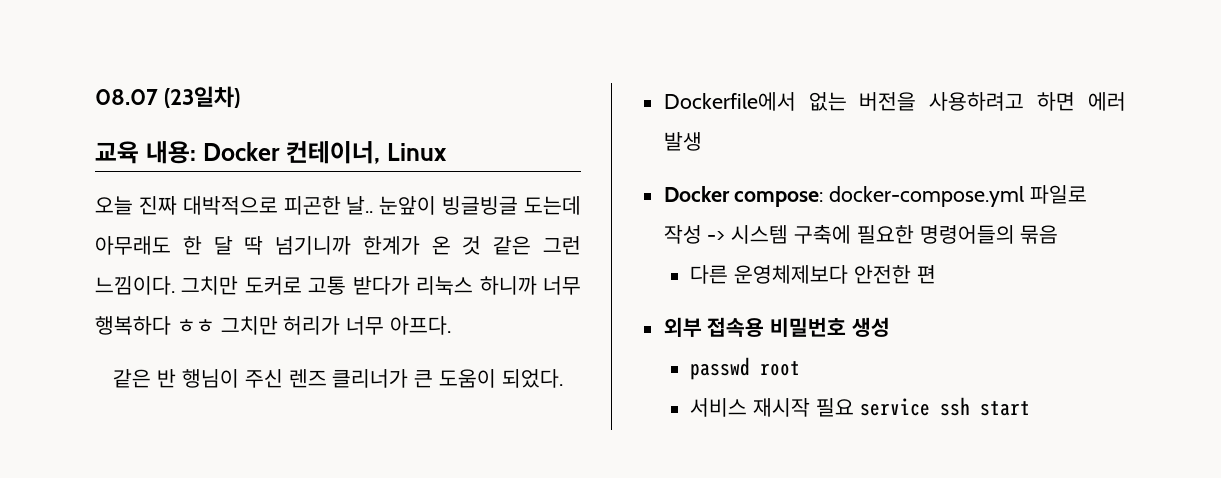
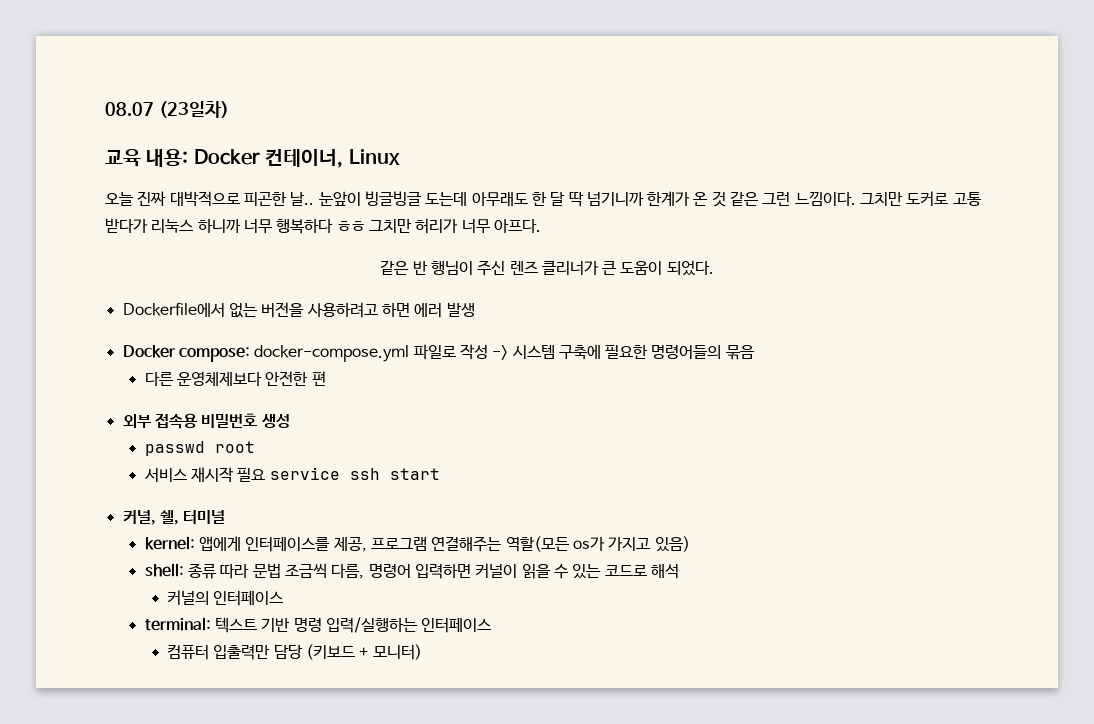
+ 커널, 쉘, 터미널
+ kernel: 앱에게 인터페이스를 제공, 프로그램 연결해주는 역할(모든 os가 가지고 있음)
+ shell: 종류 따라 문법 조금씩 다름, 명령어 입력하면 커널이 읽을 수 있는 코드로 해석
+ 커널의 인터페이스
+ terminal: 텍스트 기반 명령 입력/실행하는 인터페이스
+ 컴퓨터 입출력만 담당 (키보드 + 모니터)

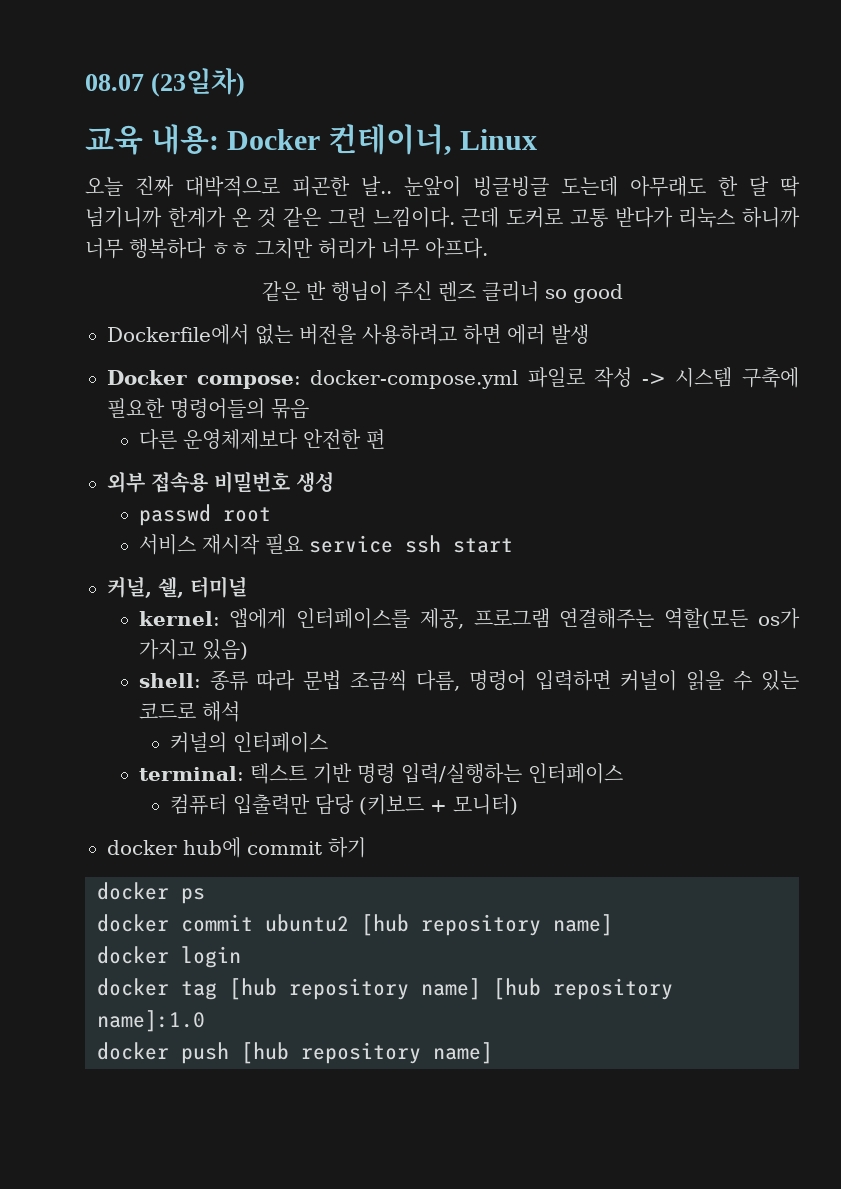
- 그치만 도커로 고통 받다가 리눅스 하니까 너무 행복하다 ㅎㅎ 그치만 허리가 너무 아프다.
+ 근데 도커로 고통 받다가 리눅스 하니까 너무 행복하다 ㅎㅎ 그치만 허리가 너무 아프다.
- 같은 반 행님이 주신 렌즈 클리너가 큰 도움이 되었다.
+ 같은 반 행님이 주신 렌즈 클리너 so good
+ docker hub에 commit 하기
+ docker ps
+ docker commit ubuntu2 [hub repository name]
+ docker login
+ docker tag [hub repository name] [hub repository name]:1.0
+ docker push [hub repository name]

